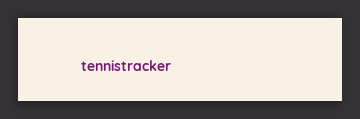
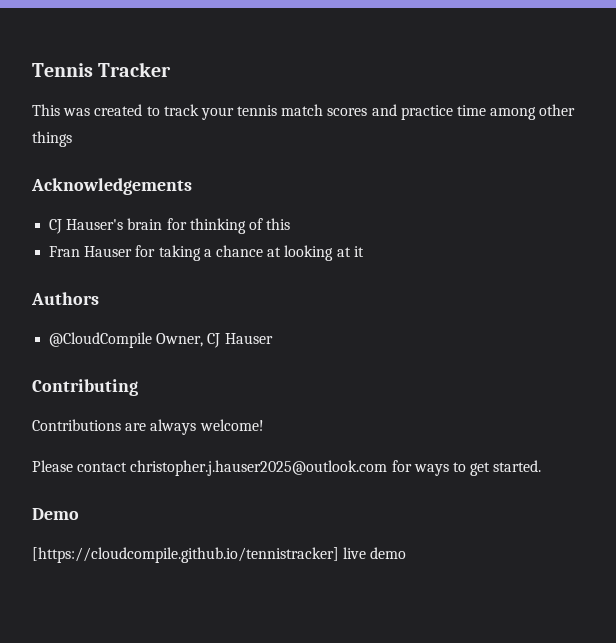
- tennistracker
+ Tennis Tracker
+ This was created to track your tennis match scores and practice time among other things
+ Acknowledgements
+ CJ Hauser's brain for thinking of this
+ Fran Hauser for taking a chance at looking at it
+ Authors
+ @CloudCompile Owner, CJ Hauser
+ Contributing
+ Contributions are always welcome!
+ Please contact christopher.j.hauser2025@outlook.com for ways to get started.
+ Demo
+ [https://cloudcompile.github.io/tennistracker] live demo

